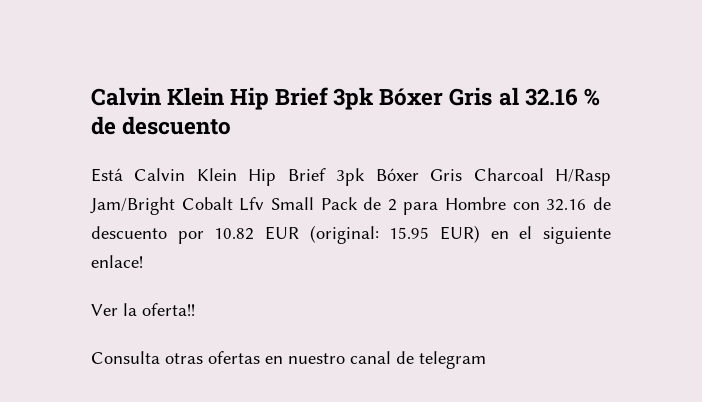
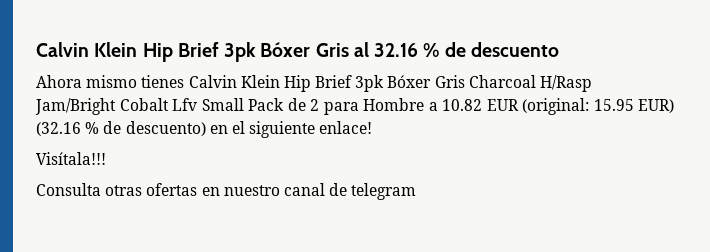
- Está Calvin Klein Hip Brief 3pk Bóxer Gris Charcoal H/Rasp Jam/Bright Cobalt Lfv Small Pack de 2 para Hombre con 32.16 de descuento por 10.82 EUR (original: 15.95 EUR) en el siguiente enlace!
+ Ahora mismo tienes Calvin Klein Hip Brief 3pk Bóxer Gris Charcoal H/Rasp Jam/Bright Cobalt Lfv Small Pack de 2 para Hombre a 10.82 EUR (original: 15.95 EUR) (32.16 % de descuento) en el siguiente enlace!
- Ver la oferta!!
+ Visítala!!!

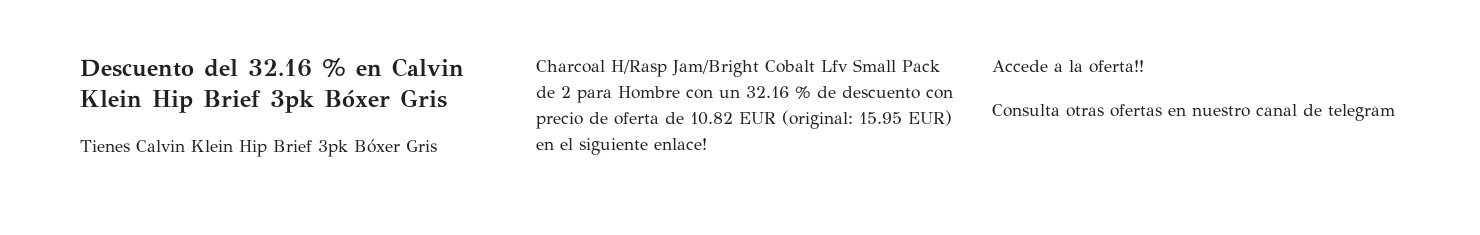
- Calvin Klein Hip Brief 3pk Bóxer Gris al 32.16 % de descuento
- Ahora mismo tienes Calvin Klein Hip Brief 3pk Bóxer Gris Charcoal H/Rasp Jam/Bright Cobalt Lfv Small Pack de 2 para Hombre a 10.82 EUR (original: 15.95 EUR) (32.16 % de descuento) en el siguiente enlace!
+ Descuento del 32.16 % en Calvin Klein Hip Brief 3pk Bóxer Gris
+ Tienes Calvin Klein Hip Brief 3pk Bóxer Gris Charcoal H/Rasp Jam/Bright Cobalt Lfv Small Pack de 2 para Hombre con un 32.16 % de descuento con precio de oferta de 10.82 EUR (original: 15.95 EUR) en el siguiente enlace!
- Visítala!!!
+ Accede a la oferta!!

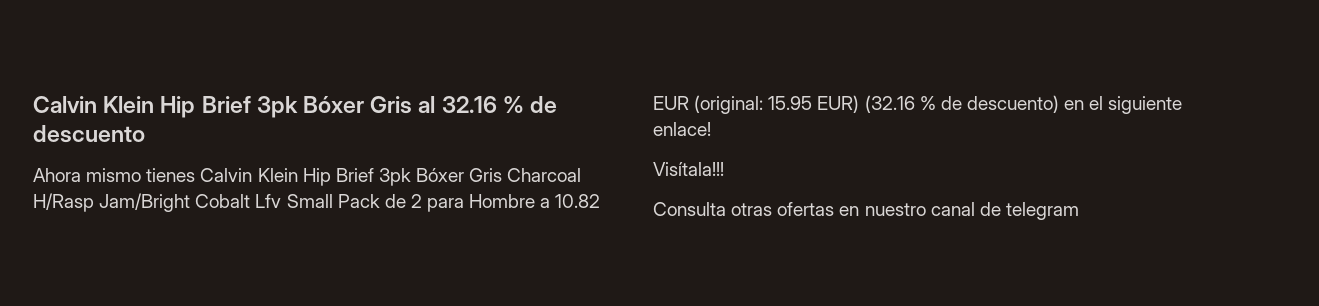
- Descuento del 32.16 % en Calvin Klein Hip Brief 3pk Bóxer Gris
- Tienes Calvin Klein Hip Brief 3pk Bóxer Gris Charcoal H/Rasp Jam/Bright Cobalt Lfv Small Pack de 2 para Hombre con un 32.16 % de descuento con precio de oferta de 10.82 EUR (original: 15.95 EUR) en el siguiente enlace!
+ Calvin Klein Hip Brief 3pk Bóxer Gris al 32.16 % de descuento
+ Ahora mismo tienes Calvin Klein Hip Brief 3pk Bóxer Gris Charcoal H/Rasp Jam/Bright Cobalt Lfv Small Pack de 2 para Hombre a 10.82 EUR (original: 15.95 EUR) (32.16 % de descuento) en el siguiente enlace!
- Accede a la oferta!!
+ Visítala!!!

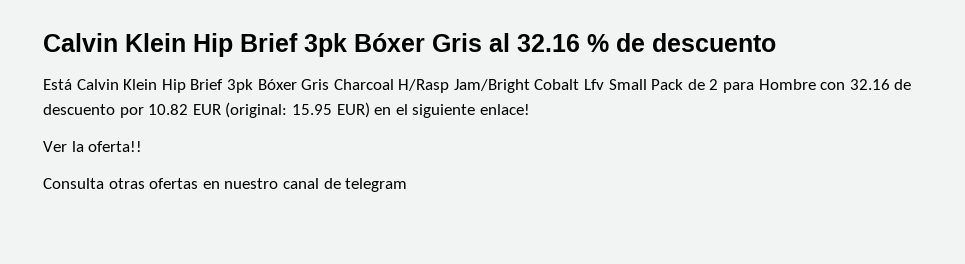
- Ahora mismo tienes Calvin Klein Hip Brief 3pk Bóxer Gris Charcoal H/Rasp Jam/Bright Cobalt Lfv Small Pack de 2 para Hombre a 10.82 EUR (original: 15.95 EUR) (32.16 % de descuento) en el siguiente enlace!
+ Está Calvin Klein Hip Brief 3pk Bóxer Gris Charcoal H/Rasp Jam/Bright Cobalt Lfv Small Pack de 2 para Hombre con 32.16 de descuento por 10.82 EUR (original: 15.95 EUR) en el siguiente enlace!
- Visítala!!!
+ Ver la oferta!!

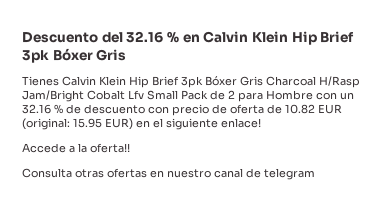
- Calvin Klein Hip Brief 3pk Bóxer Gris al 32.16 % de descuento
- Está Calvin Klein Hip Brief 3pk Bóxer Gris Charcoal H/Rasp Jam/Bright Cobalt Lfv Small Pack de 2 para Hombre con 32.16 de descuento por 10.82 EUR (original: 15.95 EUR) en el siguiente enlace!
+ Descuento del 32.16 % en Calvin Klein Hip Brief 3pk Bóxer Gris
+ Tienes Calvin Klein Hip Brief 3pk Bóxer Gris Charcoal H/Rasp Jam/Bright Cobalt Lfv Small Pack de 2 para Hombre con un 32.16 % de descuento con precio de oferta de 10.82 EUR (original: 15.95 EUR) en el siguiente enlace!
- Ver la oferta!!
+ Accede a la oferta!!

